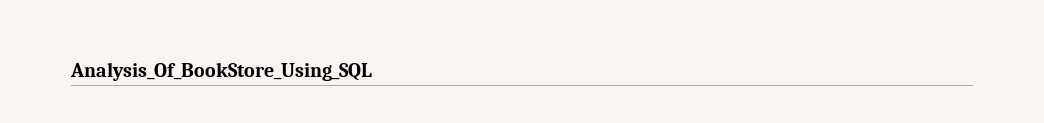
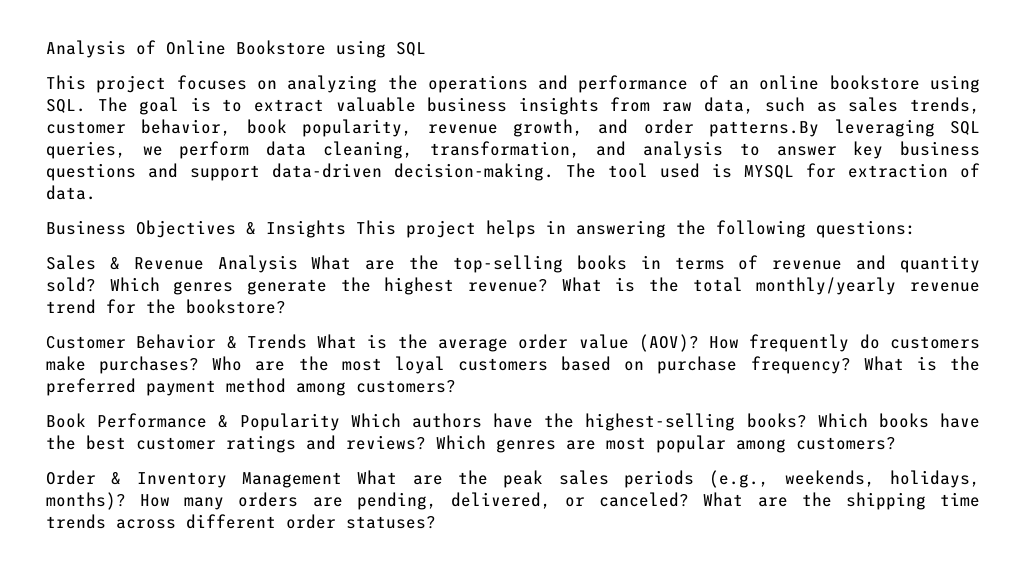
- Analysis_Of_BookStore_Using_SQL
+ Analysis of Online Bookstore using SQL
+ This project focuses on analyzing the operations and performance of an online bookstore using SQL. The goal is to extract valuable business insights from raw data, such as sales trends, customer behavior, book popularity, revenue growth, and order patterns.By leveraging SQL queries, we perform data cleaning, transformation, and analysis to answer key business questions and support data-driven decision-making. The tool used is MYSQL for extraction of data.
+ Business Objectives & Insights This project helps in answering the following questions:
+ Sales & Revenue Analysis What are the top-selling books in terms of revenue and quantity sold? Which genres generate the highest revenue? What is the total monthly/yearly revenue trend for the bookstore?
+ Customer Behavior & Trends What is the average order value (AOV)? How frequently do customers make purchases? Who are the most loyal customers based on purchase frequency? What is the preferred payment method among customers?
+ Book Performance & Popularity Which authors have the highest-selling books? Which books have the best customer ratings and reviews? Which genres are most popular among customers?
+ Order & Inventory Management What are the peak sales periods (e.g., weekends, holidays, months)? How many orders are pending, delivered, or canceled? What are the shipping time trends across different order statuses?

